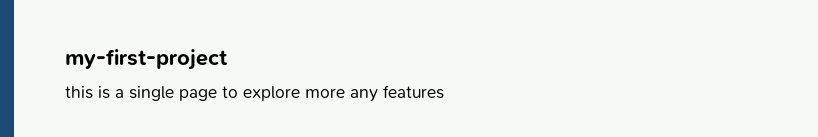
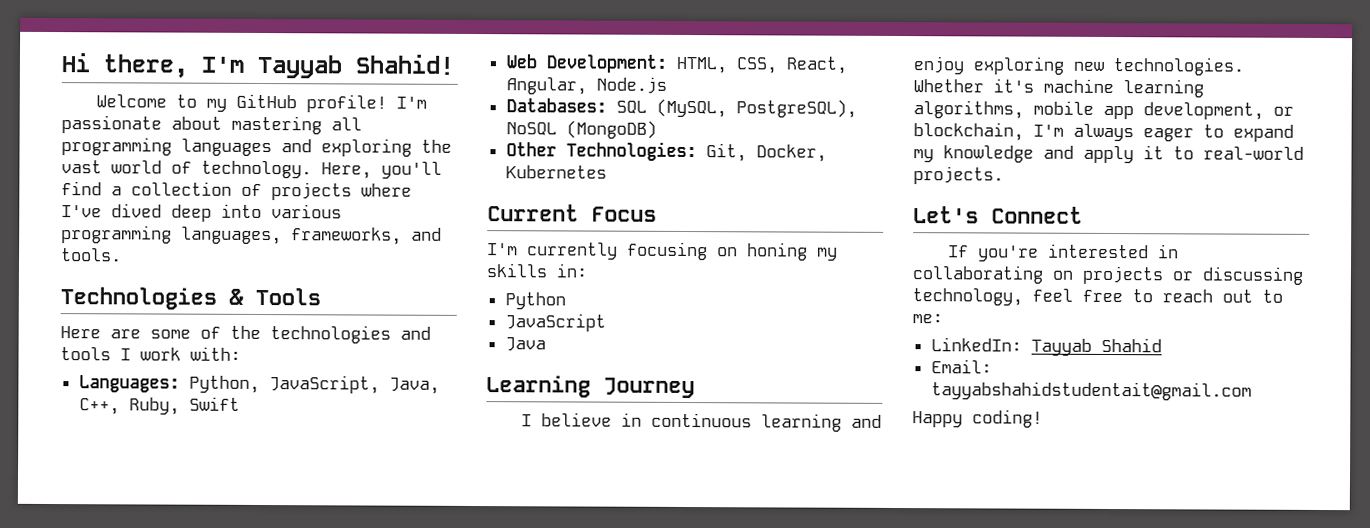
- my-first-project
- this is a single page to explore more any features
+ Hi there, I'm Tayyab Shahid!
+ Welcome to my GitHub profile! I'm passionate about mastering all programming languages and exploring the vast world of technology. Here, you'll find a collection of projects where I've dived deep into various programming languages, frameworks, and tools.
+ Technologies & Tools
+ Here are some of the technologies and tools I work with:
+ Languages: Python, JavaScript, Java, C++, Ruby, Swift
+ Web Development: HTML, CSS, React, Angular, Node.js
+ Databases: SQL (MySQL, PostgreSQL), NoSQL (MongoDB)
+ Other Technologies: Git, Docker, Kubernetes
+ Current Focus
+ I'm currently focusing on honing my skills in:
+ Python
+ JavaScript
+ Java
+ Learning Journey
+ I believe in continuous learning and enjoy exploring new technologies. Whether it's machine learning algorithms, mobile app development, or blockchain, I'm always eager to expand my knowledge and apply it to real-world projects.
+ Let's Connect
+ If you're interested in collaborating on projects or discussing technology, feel free to reach out to me:
+ LinkedIn: Tayyab Shahid
+ Email: tayyabshahidstudentait@gmail.com
+ Happy coding!

